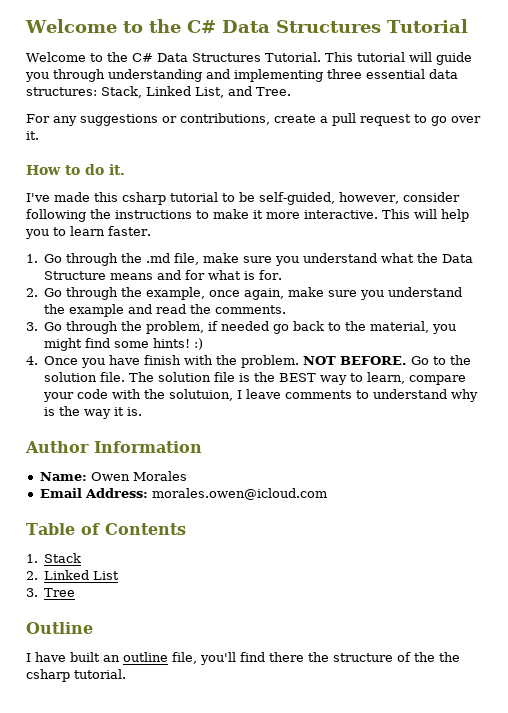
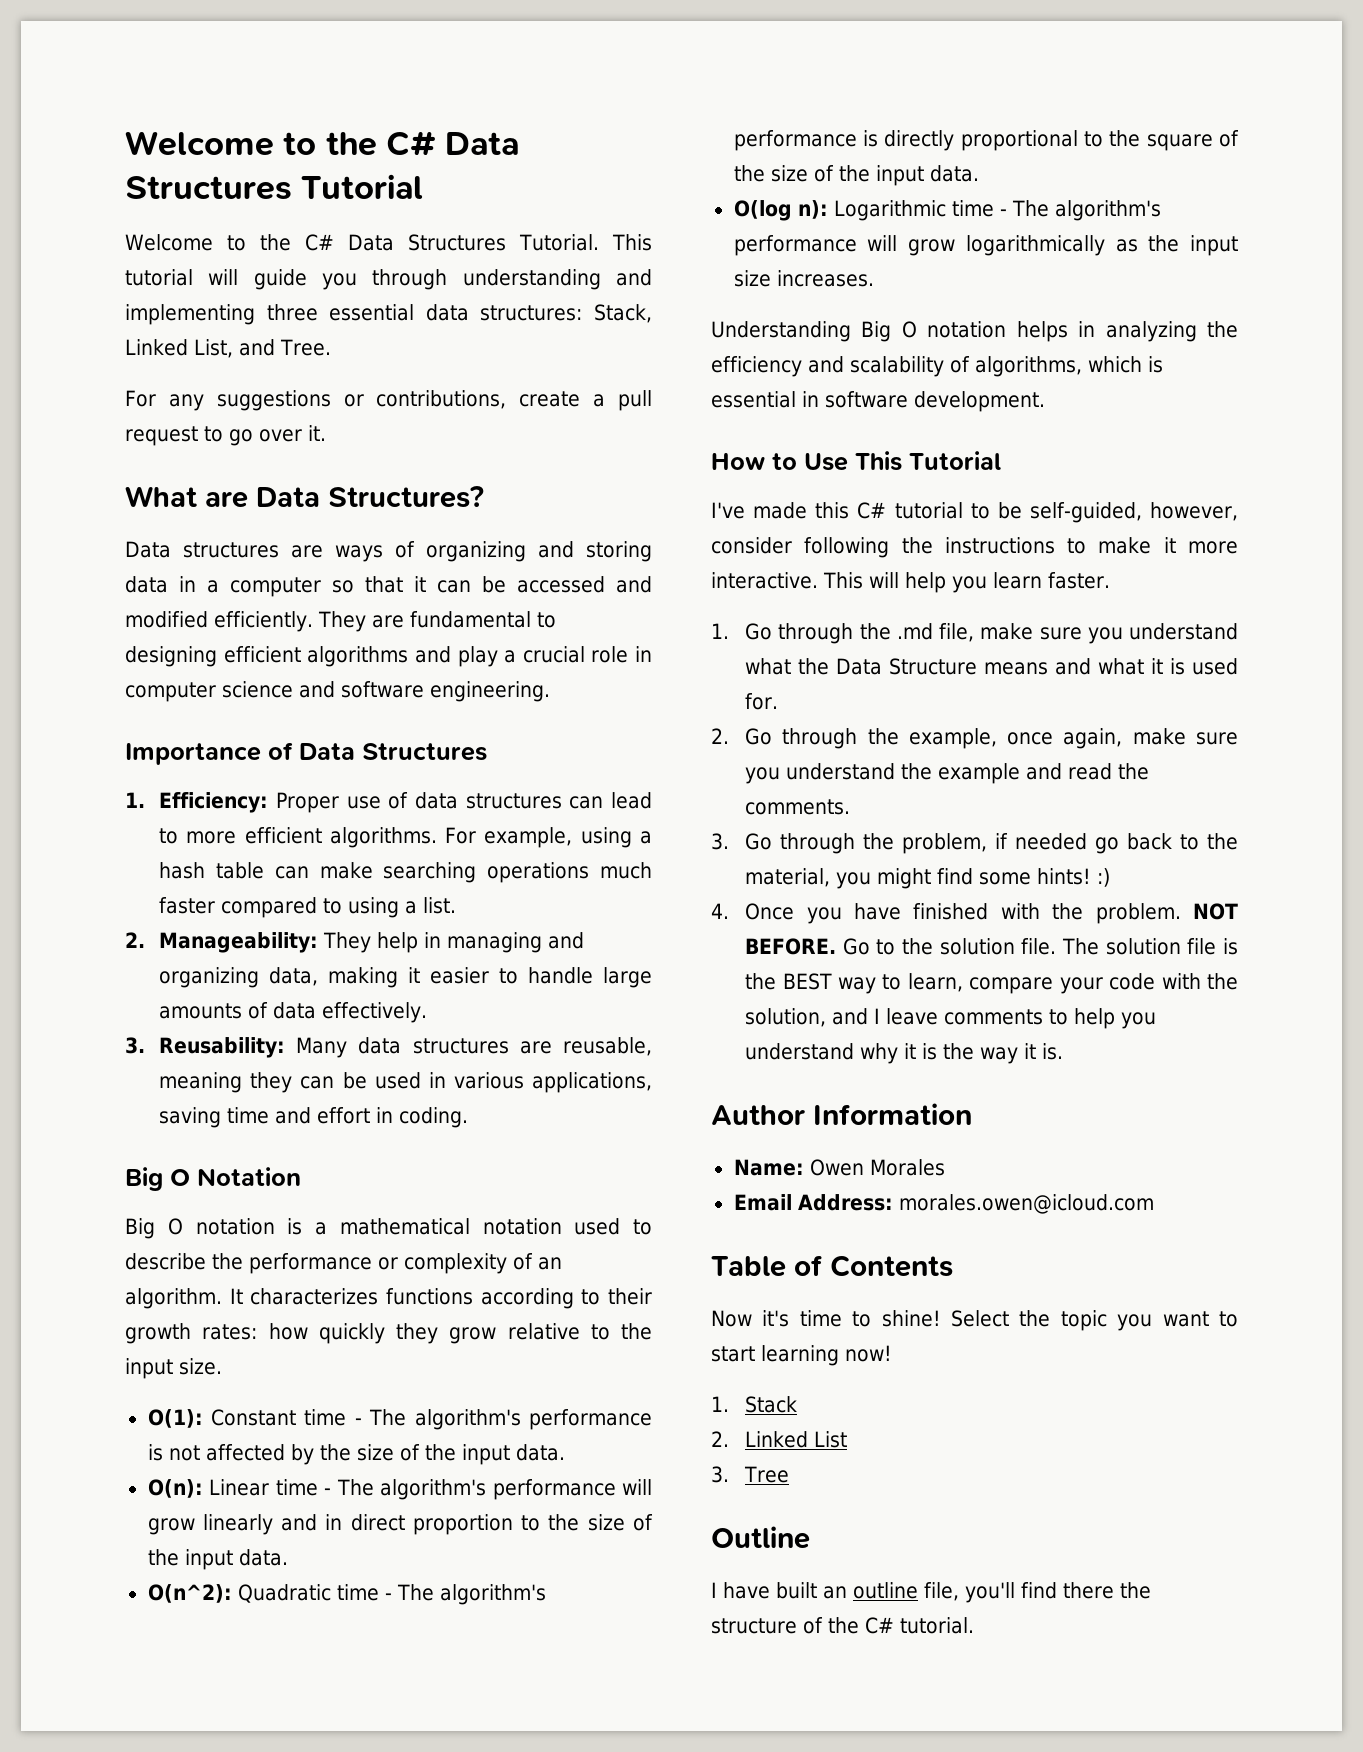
+ What are Data Structures?
+ Data structures are ways of organizing and storing data in a computer so that it can be accessed and modified efficiently. They are fundamental to designing efficient algorithms and play a crucial role in computer science and software engineering.
+ Importance of Data Structures
+ 1. Efficiency: Proper use of data structures can lead to more efficient algorithms. For example, using a hash table can make searching operations much faster compared to using a list.
+ 2. Manageability: They help in managing and organizing data, making it easier to handle large amounts of data effectively.
+ 3. Reusability: Many data structures are reusable, meaning they can be used in various applications, saving time and effort in coding.
+ Big O Notation
+ Big O notation is a mathematical notation used to describe the performance or complexity of an algorithm. It characterizes functions according to their growth rates: how quickly they grow relative to the input size.
+ O(1): Constant time - The algorithm's performance is not affected by the size of the input data.
+ O(n): Linear time - The algorithm's performance will grow linearly and in direct proportion to the size of the input data.
+ O(n^2): Quadratic time - The algorithm's performance is directly proportional to the square of the size of the input data.
+ O(log n): Logarithmic time - The algorithm's performance will grow logarithmically as the input size increases.
+ Understanding Big O notation helps in analyzing the efficiency and scalability of algorithms, which is essential in software development.
- How to do it.
+ How to Use This Tutorial
- I've made this csharp tutorial to be self-guided, however, consider following the instructions to make it more interactive.
+ I've made this C# tutorial to be self-guided, however, consider following the instructions to make it more interactive.
- This will help you to learn faster.
+ This will help you learn faster.
- 1. Go through the .md file, make sure you understand what the Data Structure means and for what is for.
+ 1. Go through the .md file, make sure you understand what the Data Structure means and what it is used for.
- 4. Once you have finish with the problem.
+ 4. Once you have finished with the problem.
- The solution file is the BEST way to learn, compare your code with the solutuion, I leave comments to understand why is the way it is.
+ The solution file is the BEST way to learn, compare your code with the solution, and I leave comments to help you understand why it is the way it is.
+ Now it's time to shine! Select the topic you want to start learning now!
- I have built an outline file, you'll find there the structure of the the csharp tutorial.
+ I have built an outline file, you'll find there the structure of the C# tutorial.

